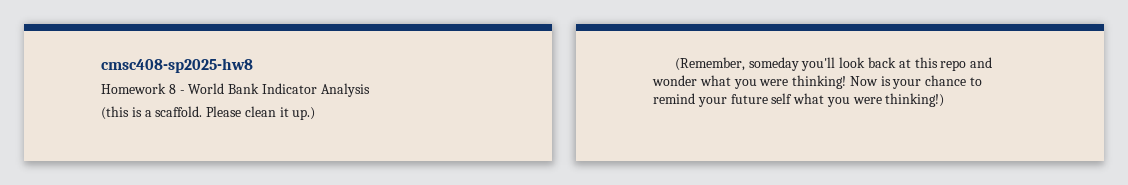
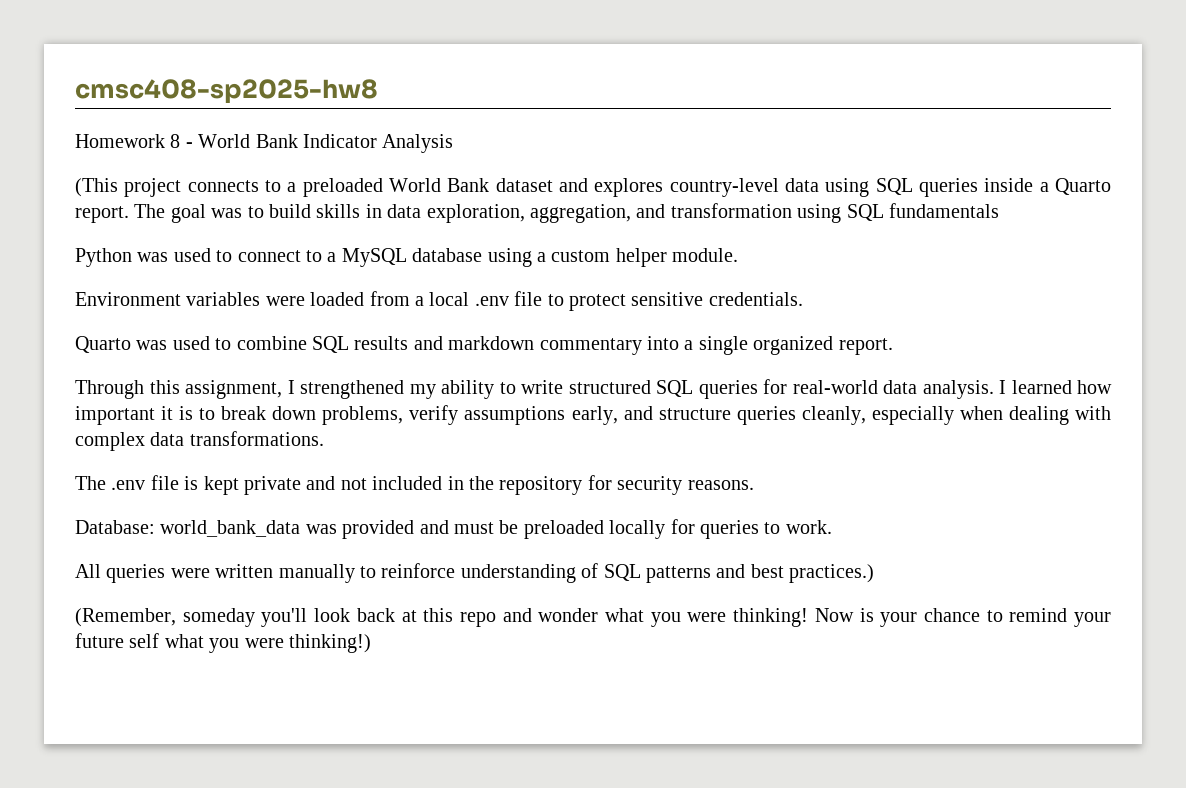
- (this is a scaffold. Please clean it up.)
+ (This project connects to a preloaded World Bank dataset and explores country-level data using SQL queries inside a Quarto report. The goal was to build skills in data exploration, aggregation, and transformation using SQL fundamentals
+ Python was used to connect to a MySQL database using a custom helper module.
+ Environment variables were loaded from a local .env file to protect sensitive credentials.
+ Quarto was used to combine SQL results and markdown commentary into a single organized report.
+ Through this assignment, I strengthened my ability to write structured SQL queries for real-world data analysis. I learned how important it is to break down problems, verify assumptions early, and structure queries cleanly, especially when dealing with complex data transformations.
+ The .env file is kept private and not included in the repository for security reasons.
+ Database: world_bank_data was provided and must be preloaded locally for queries to work.
+ All queries were written manually to reinforce understanding of SQL patterns and best practices.)

